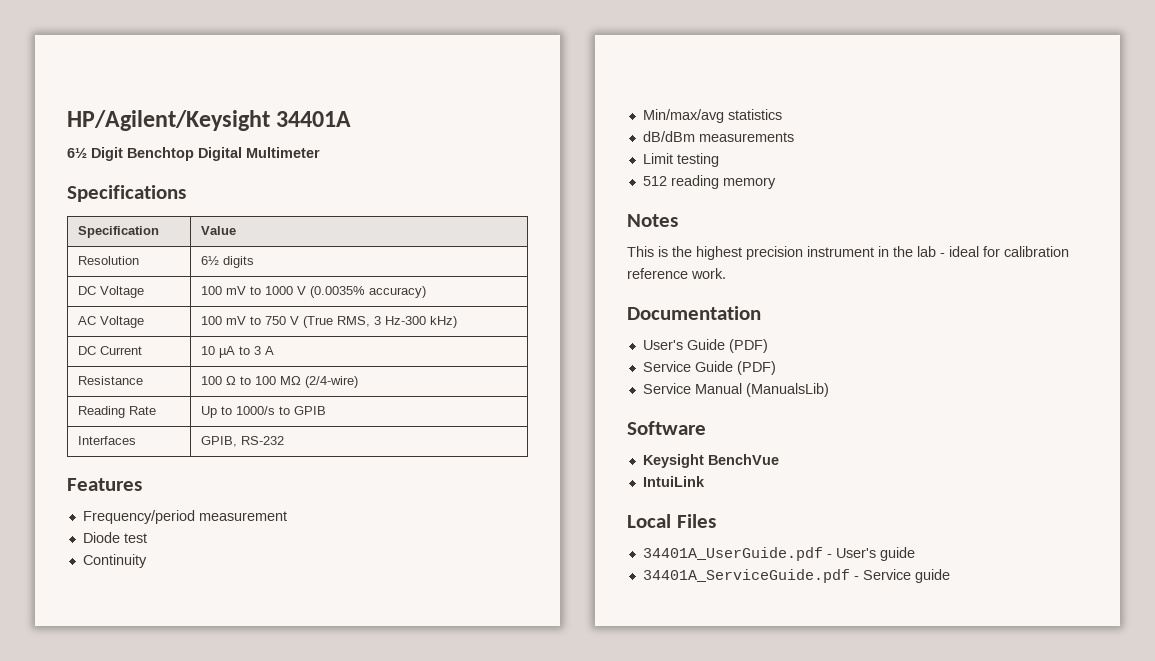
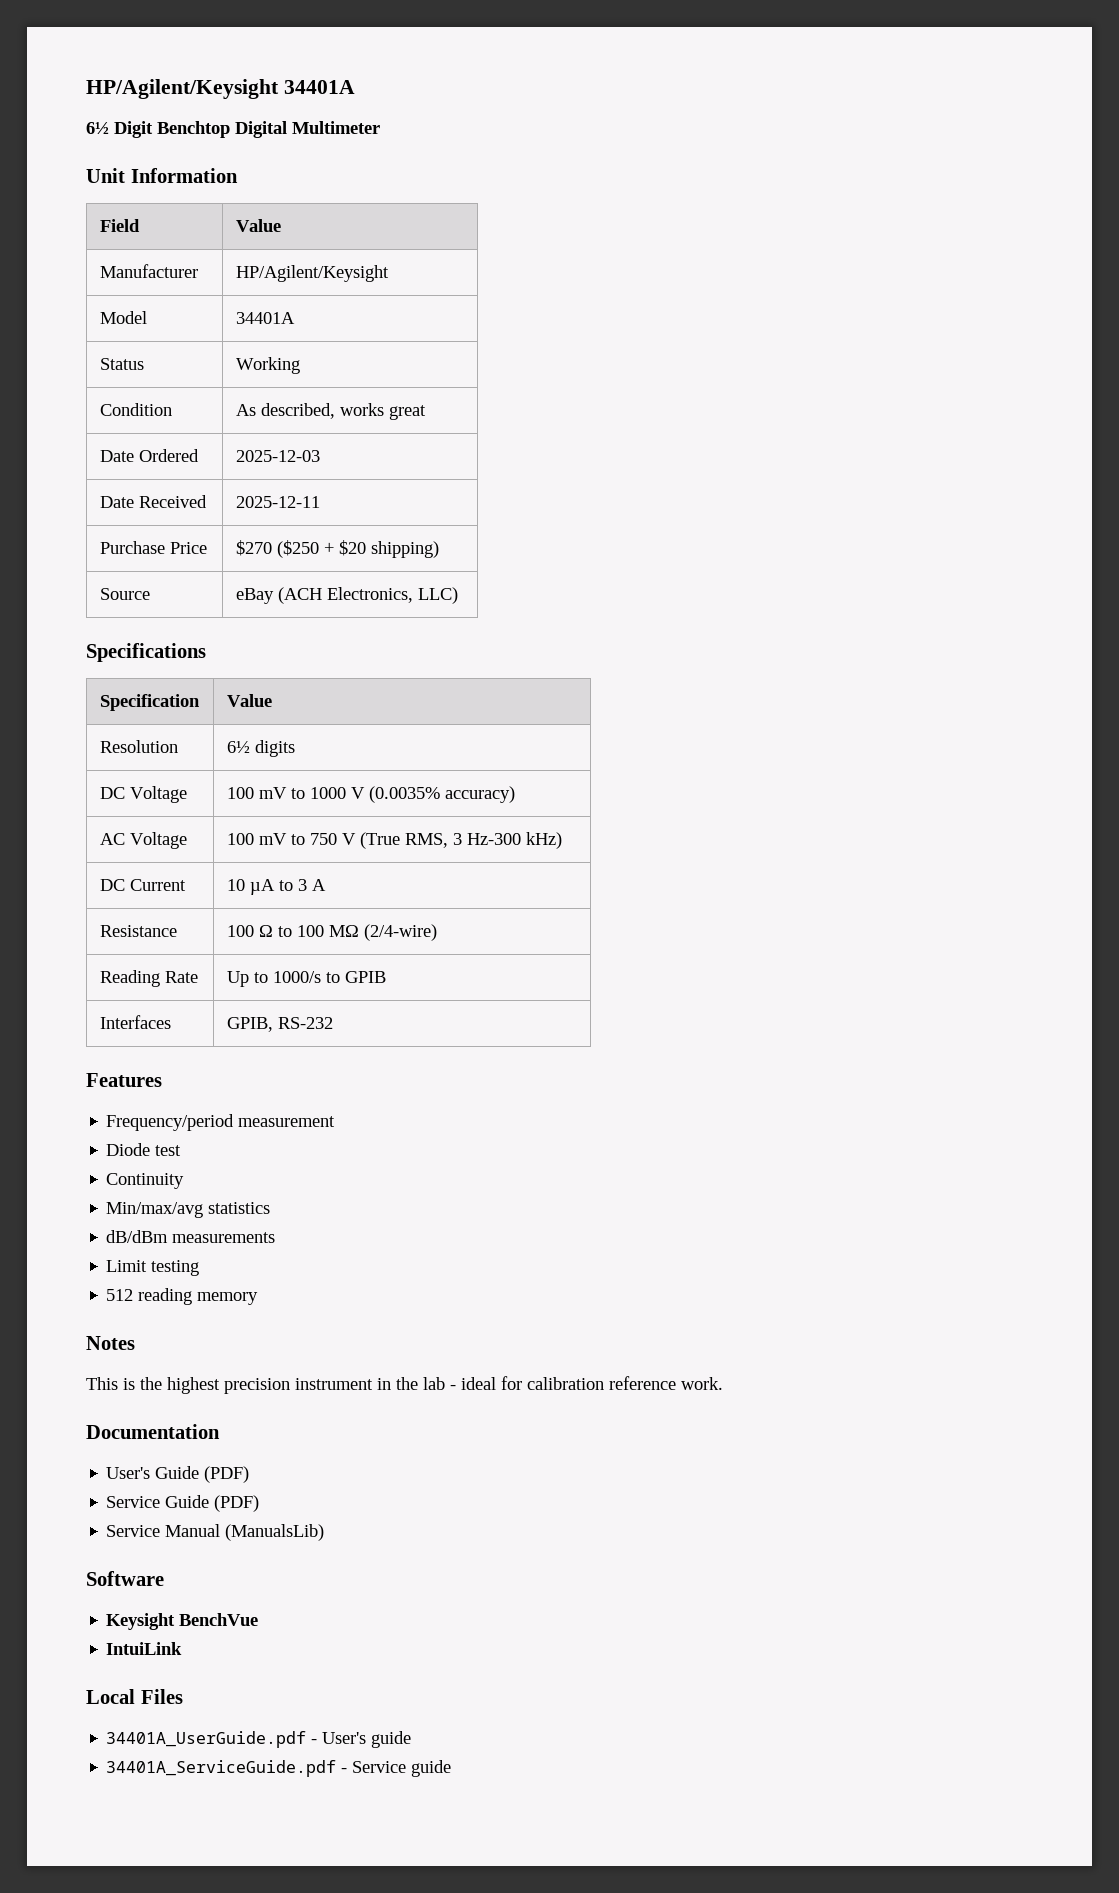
+ Unit Information
+ Field | Value
+ Manufacturer | HP/Agilent/Keysight
+ Model | 34401A
+ Status | Working
+ Condition | As described, works great
+ Date Ordered | 2025-12-03
+ Date Received | 2025-12-11
+ Purchase Price | $270 ($250 + $20 shipping)
+ Source | eBay (ACH Electronics, LLC)

